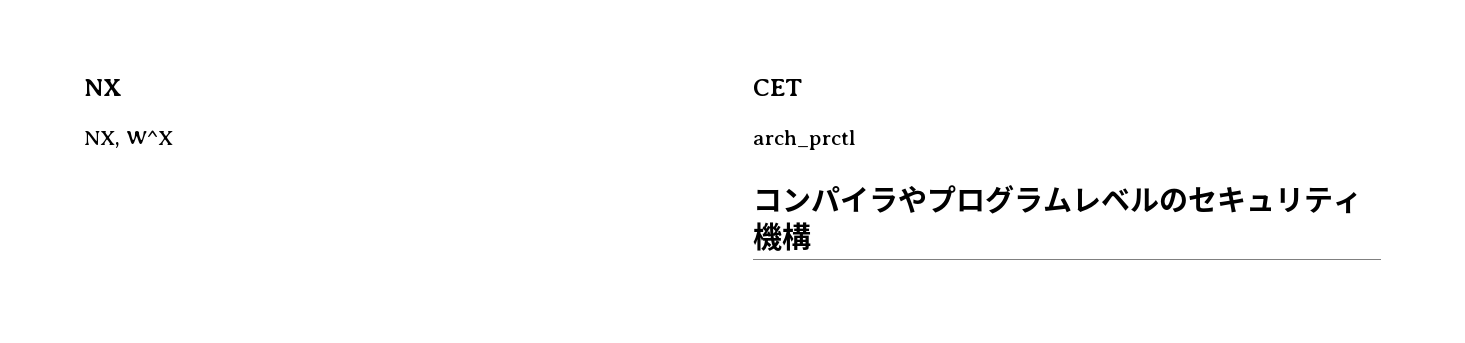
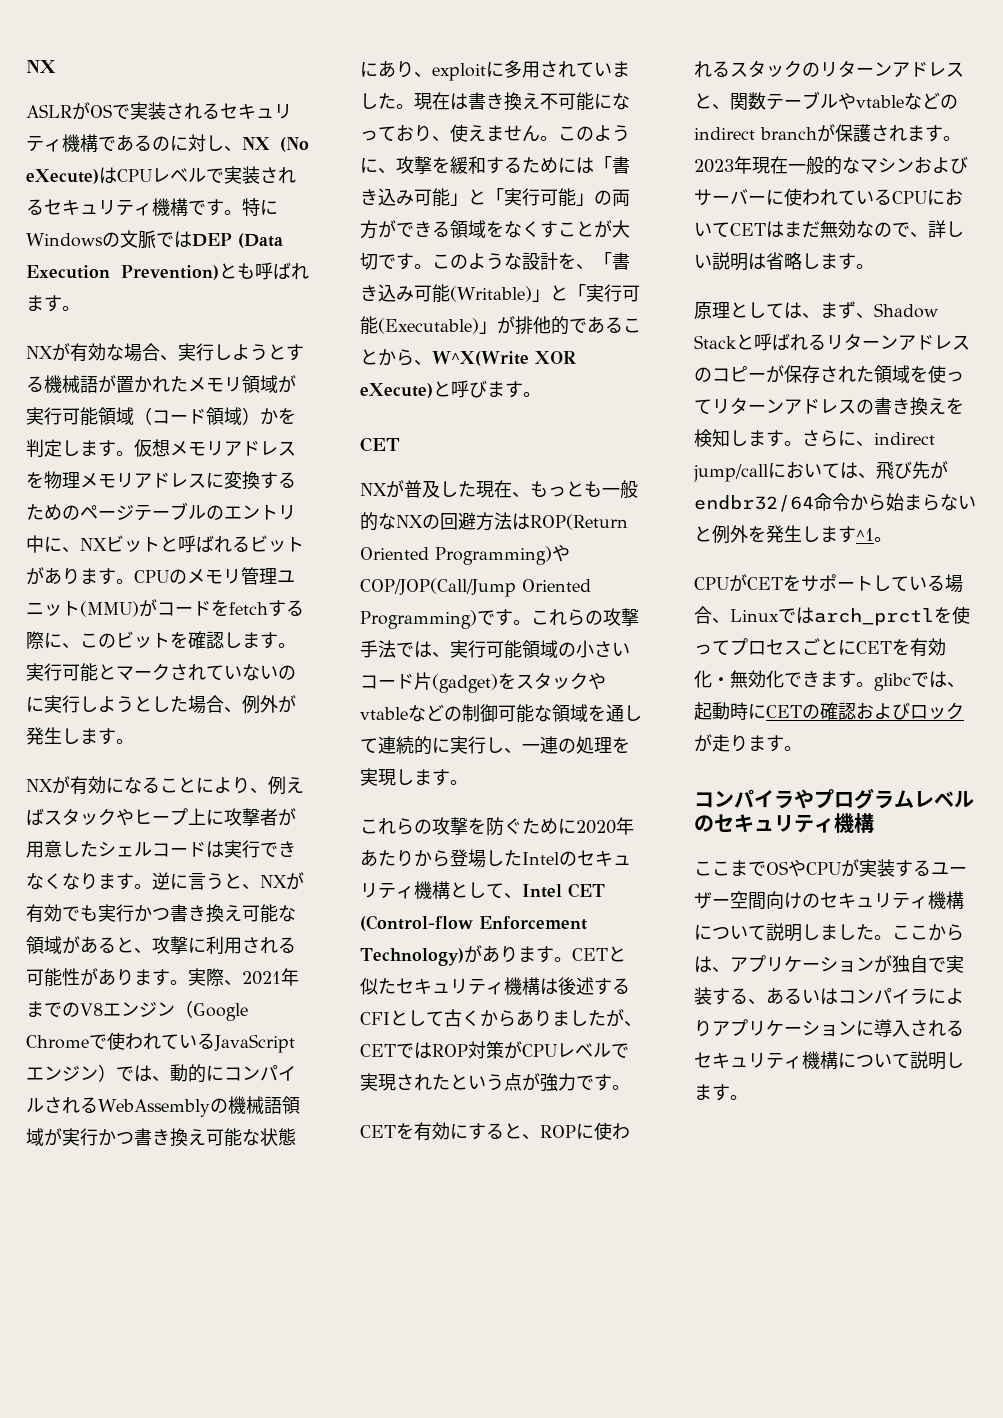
- NX, W^X
+ ASLRがOSで実装されるセキュリティ機構であるのに対し、NX (No eXecute)はCPUレベルで実装されるセキュリティ機構です。特にWindowsの文脈ではDEP (Data Execution Prevention)とも呼ばれます。
+ NXが有効な場合、実行しようとする機械語が置かれたメモリ領域が実行可能領域（コード領域）かを判定します。仮想メモリアドレスを物理メモリアドレスに変換するためのページテーブルのエントリ中に、NXビットと呼ばれるビットがあります。CPUのメモリ管理ユニット(MMU)がコードをfetchする際に、このビットを確認します。実行可能とマークされていないのに実行しようとした場合、例外が発生します。
+ NXが有効になることにより、例えばスタックやヒープ上に攻撃者が用意したシェルコードは実行できなくなります。逆に言うと、NXが有効でも実行かつ書き換え可能な領域があると、攻撃に利用される可能性があります。実際、2021年までのV8エンジン（Google Chromeで使われているJavaScriptエンジン）では、動的にコンパイルされるWebAssemblyの機械語領域が実行かつ書き換え可能な状態にあり、exploitに多用されていました。現在は書き換え不可能になっており、使えません。このように、攻撃を緩和するためには「書き込み可能」と「実行可能」の両方ができる領域をなくすことが大切です。このような設計を、「書き込み可能(Writable)」と「実行可能(Executable)」が排他的であることから、W^X(Write XOR eXecute)と呼びます。
  CET
- arch_prctl
+ NXが普及した現在、もっとも一般的なNXの回避方法はROP(Return Oriented Programming)やCOP/JOP(Call/Jump Oriented Programming)です。これらの攻撃手法では、実行可能領域の小さいコード片(gadget)をスタックやvtableなどの制御可能な領域を通して連続的に実行し、一連の処理を実現します。
+ これらの攻撃を防ぐために2020年あたりから登場したIntelのセキュリティ機構として、Intel CET (Control-flow Enforcement Technology)があります。CETと似たセキュリティ機構は後述するCFIとして古くからありましたが、CETではROP対策がCPUレベルで実現されたという点が強力です。
+ CETを有効にすると、ROPに使われるスタックのリターンアドレスと、関数テーブルやvtableなどのindirect branchが保護されます。2023年現在一般的なマシンおよびサーバーに使われているCPUにおいてCETはまだ無効なので、詳しい説明は省略します。
+ 原理としては、まず、Shadow Stackと呼ばれるリターンアドレスのコピーが保存された領域を使ってリターンアドレスの書き換えを検知します。さらに、indirect jump/callにおいては、飛び先がendbr32/64命令から始まらないと例外を発生します^1。
+ CPUがCETをサポートしている場合、Linuxではarch_prctlを使ってプロセスごとにCETを有効化・無効化できます。glibcでは、起動時にCETの確認およびロックが走ります。
+ ここまでOSやCPUが実装するユーザー空間向けのセキュリティ機構について説明しました。ここからは、アプリケーションが独自で実装する、あるいはコンパイラによりアプリケーションに導入されるセキュリティ機構について説明します。

